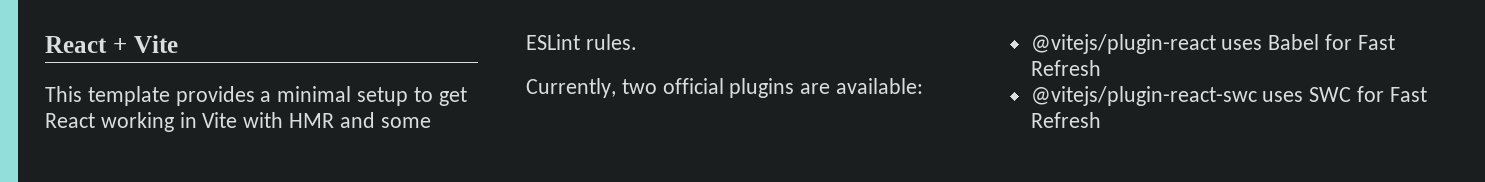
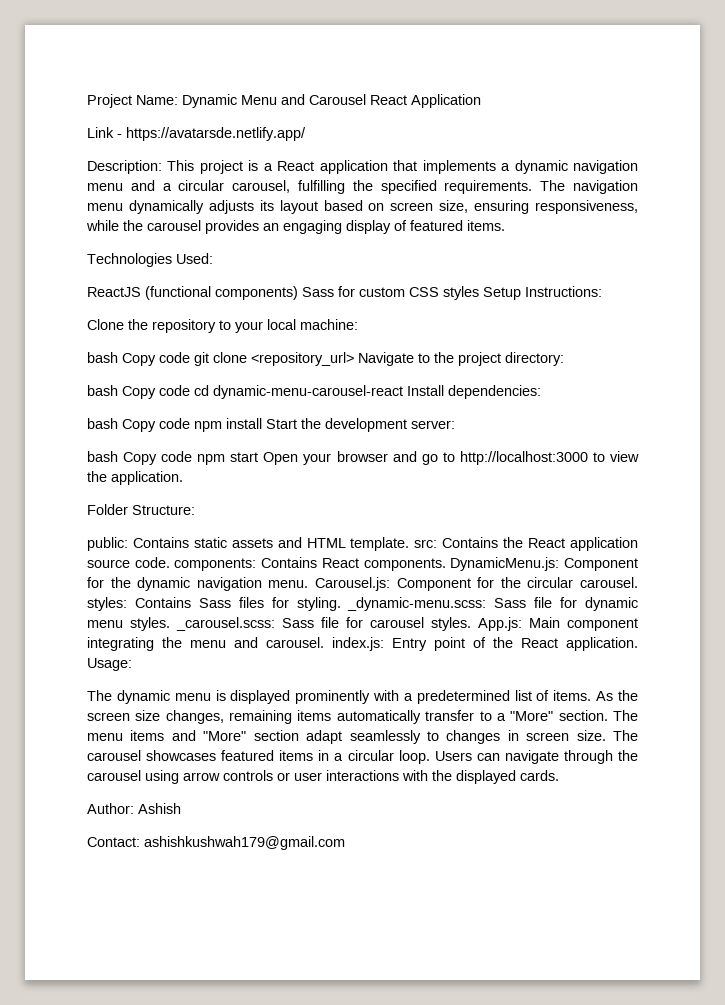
- React + Vite
- This template provides a minimal setup to get React working in Vite with HMR and some ESLint rules.
- Currently, two official plugins are available:
- @vitejs/plugin-react uses Babel for Fast Refresh
- @vitejs/plugin-react-swc uses SWC for Fast Refresh
+ Project Name: Dynamic Menu and Carousel React Application
+ Link - https://avatarsde.netlify.app/
+ Description: This project is a React application that implements a dynamic navigation menu and a circular carousel, fulfilling the specified requirements. The navigation menu dynamically adjusts its layout based on screen size, ensuring responsiveness, while the carousel provides an engaging display of featured items.
+ Technologies Used:
+ ReactJS (functional components) Sass for custom CSS styles Setup Instructions:
+ Clone the repository to your local machine:
+ bash Copy code git clone <repository_url> Navigate to the project directory:
+ bash Copy code cd dynamic-menu-carousel-react Install dependencies:
+ bash Copy code npm install Start the development server:
+ bash Copy code npm start Open your browser and go to http://localhost:3000 to view the application.
+ Folder Structure:
+ public: Contains static assets and HTML template. src: Contains the React application source code. components: Contains React components. DynamicMenu.js: Component for the dynamic navigation menu. Carousel.js: Component for the circular carousel. styles: Contains Sass files for styling. _dynamic-menu.scss: Sass file for dynamic menu styles. _carousel.scss: Sass file for carousel styles. App.js: Main component integrating the menu and carousel. index.js: Entry point of the React application. Usage:
+ The dynamic menu is displayed prominently with a predetermined list of items. As the screen size changes, remaining items automatically transfer to a "More" section. The menu items and "More" section adapt seamlessly to changes in screen size. The carousel showcases featured items in a circular loop. Users can navigate through the carousel using arrow controls or user interactions with the displayed cards.
+ Author: Ashish
+ Contact: ashishkushwah179@gmail.com

